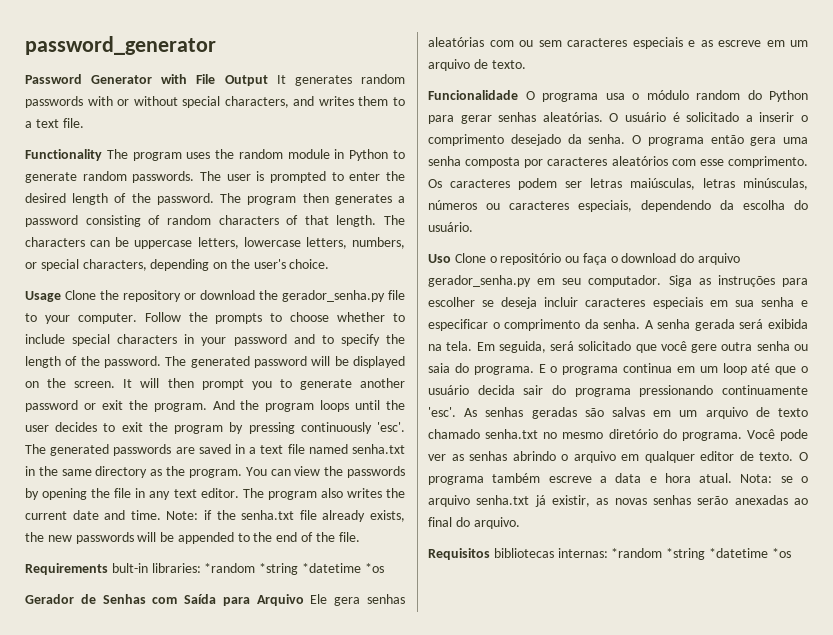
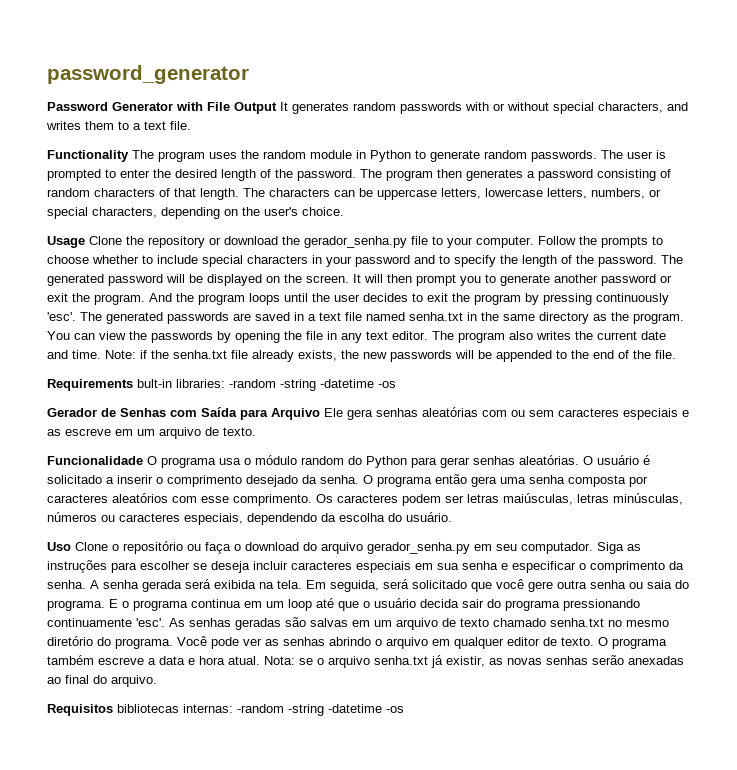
- Requirements bult-in libraries: *random *string *datetime *os
+ Requirements bult-in libraries: -random -string -datetime -os
- Requisitos bibliotecas internas: *random *string *datetime *os
+ Requisitos bibliotecas internas: -random -string -datetime -os

